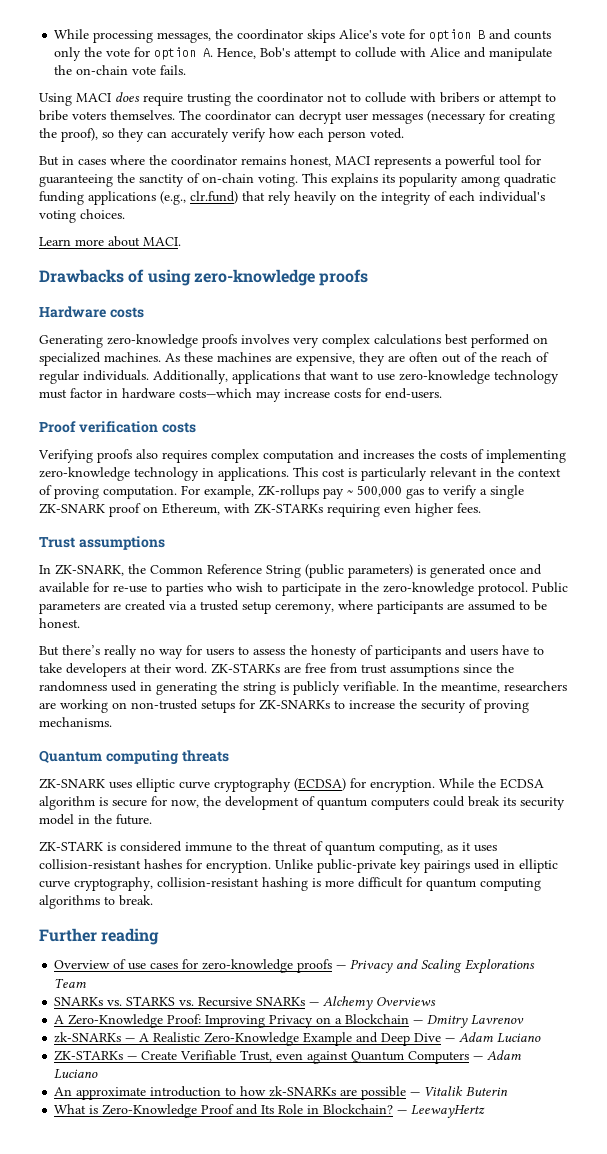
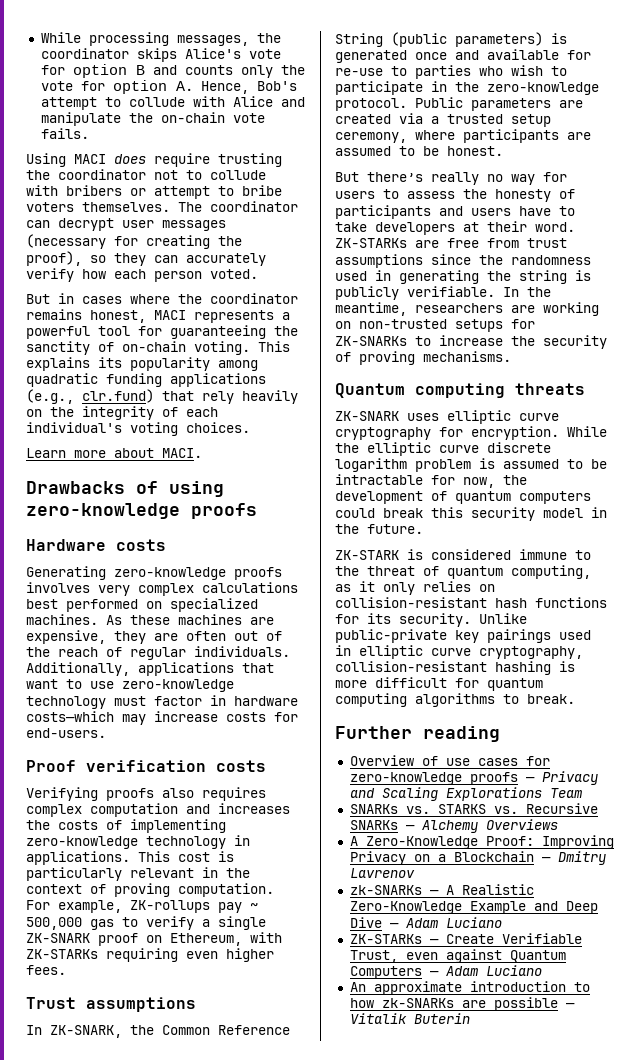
- ZK-SNARK uses elliptic curve cryptography (ECDSA) for encryption.
+ ZK-SNARK uses elliptic curve cryptography for encryption.
- While the ECDSA algorithm is secure for now, the development of quantum computers could break its security model in the future.
+ While the elliptic curve discrete logarithm problem is assumed to be intractable for now, the development of quantum computers could break this security model in the future.
- ZK-STARK is considered immune to the threat of quantum computing, as it uses collision-resistant hashes for encryption.
+ ZK-STARK is considered immune to the threat of quantum computing, as it only relies on collision-resistant hash functions for its security.
- What is Zero-Knowledge Proof and Its Role in Blockchain? — LeewayHertz

